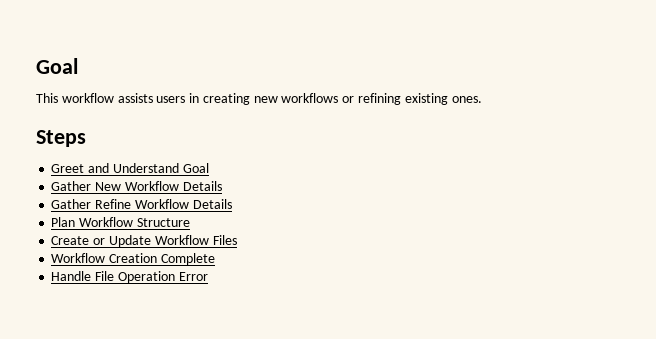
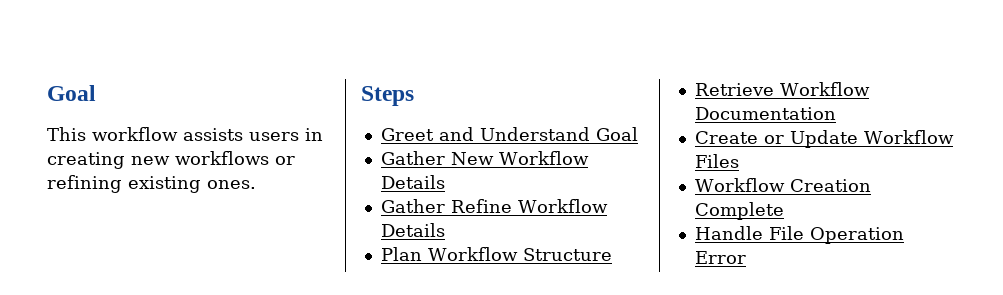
+ Retrieve Workflow Documentation

